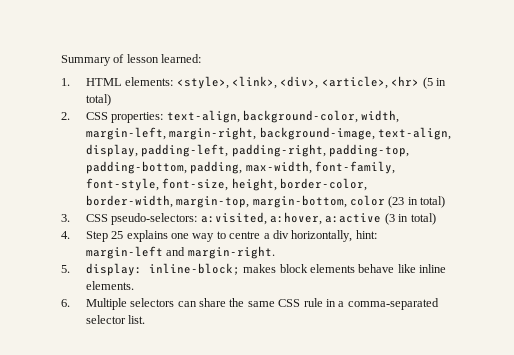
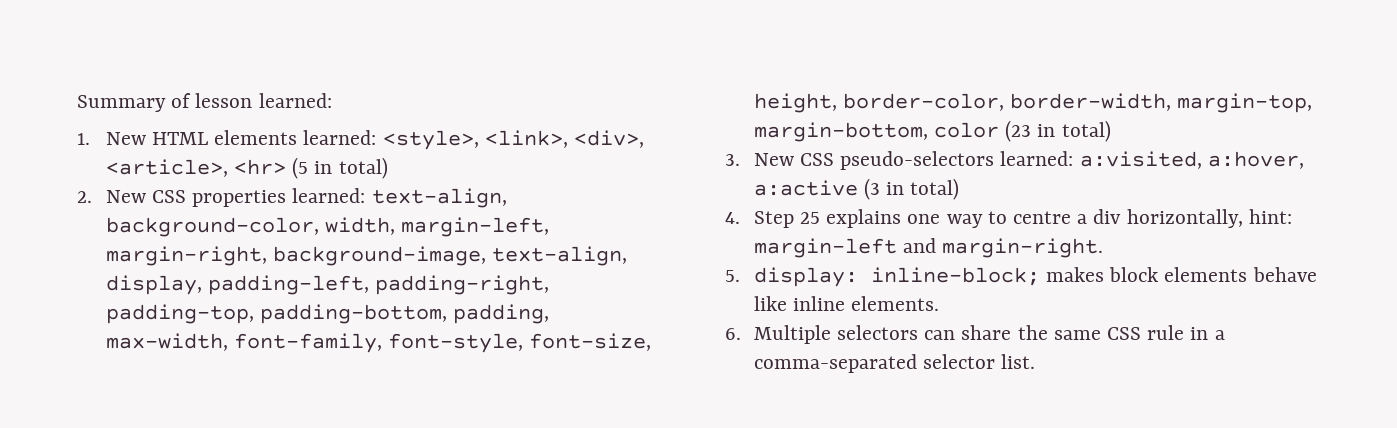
- 1. HTML elements: <style>, <link>, <div>, <article>, <hr> (5 in total)
+ 1. New HTML elements learned: <style>, <link>, <div>, <article>, <hr> (5 in total)
- 2. CSS properties: text-align, background-color, width, margin-left, margin-right, background-image, text-align, display, padding-left, padding-right, padding-top, padding-bottom, padding, max-width, font-family, font-style, font-size, height, border-color, border-width, margin-top, margin-bottom, color (23 in total)
+ 2. New CSS properties learned: text-align, background-color, width, margin-left, margin-right, background-image, text-align, display, padding-left, padding-right, padding-top, padding-bottom, padding, max-width, font-family, font-style, font-size, height, border-color, border-width, margin-top, margin-bottom, color (23 in total)
- 3. CSS pseudo-selectors: a:visited, a:hover, a:active (3 in total)
+ 3. New CSS pseudo-selectors learned: a:visited, a:hover, a:active (3 in total)

